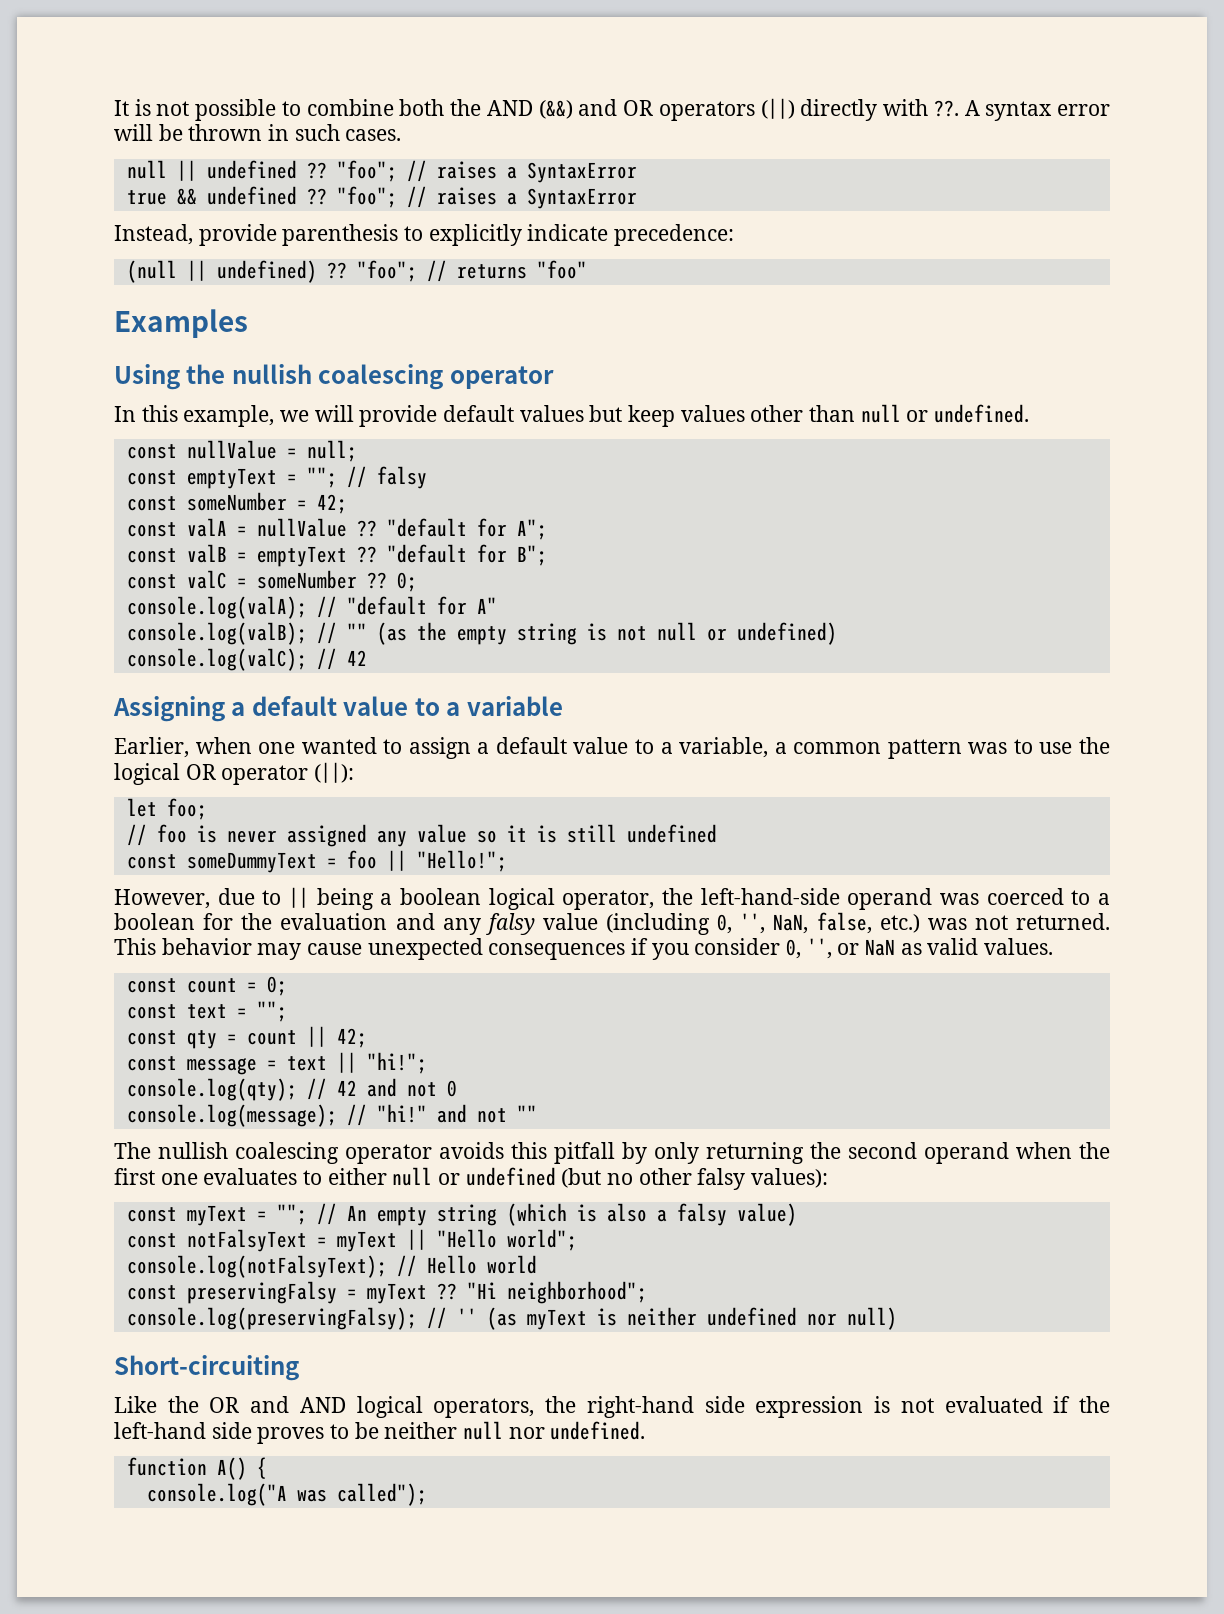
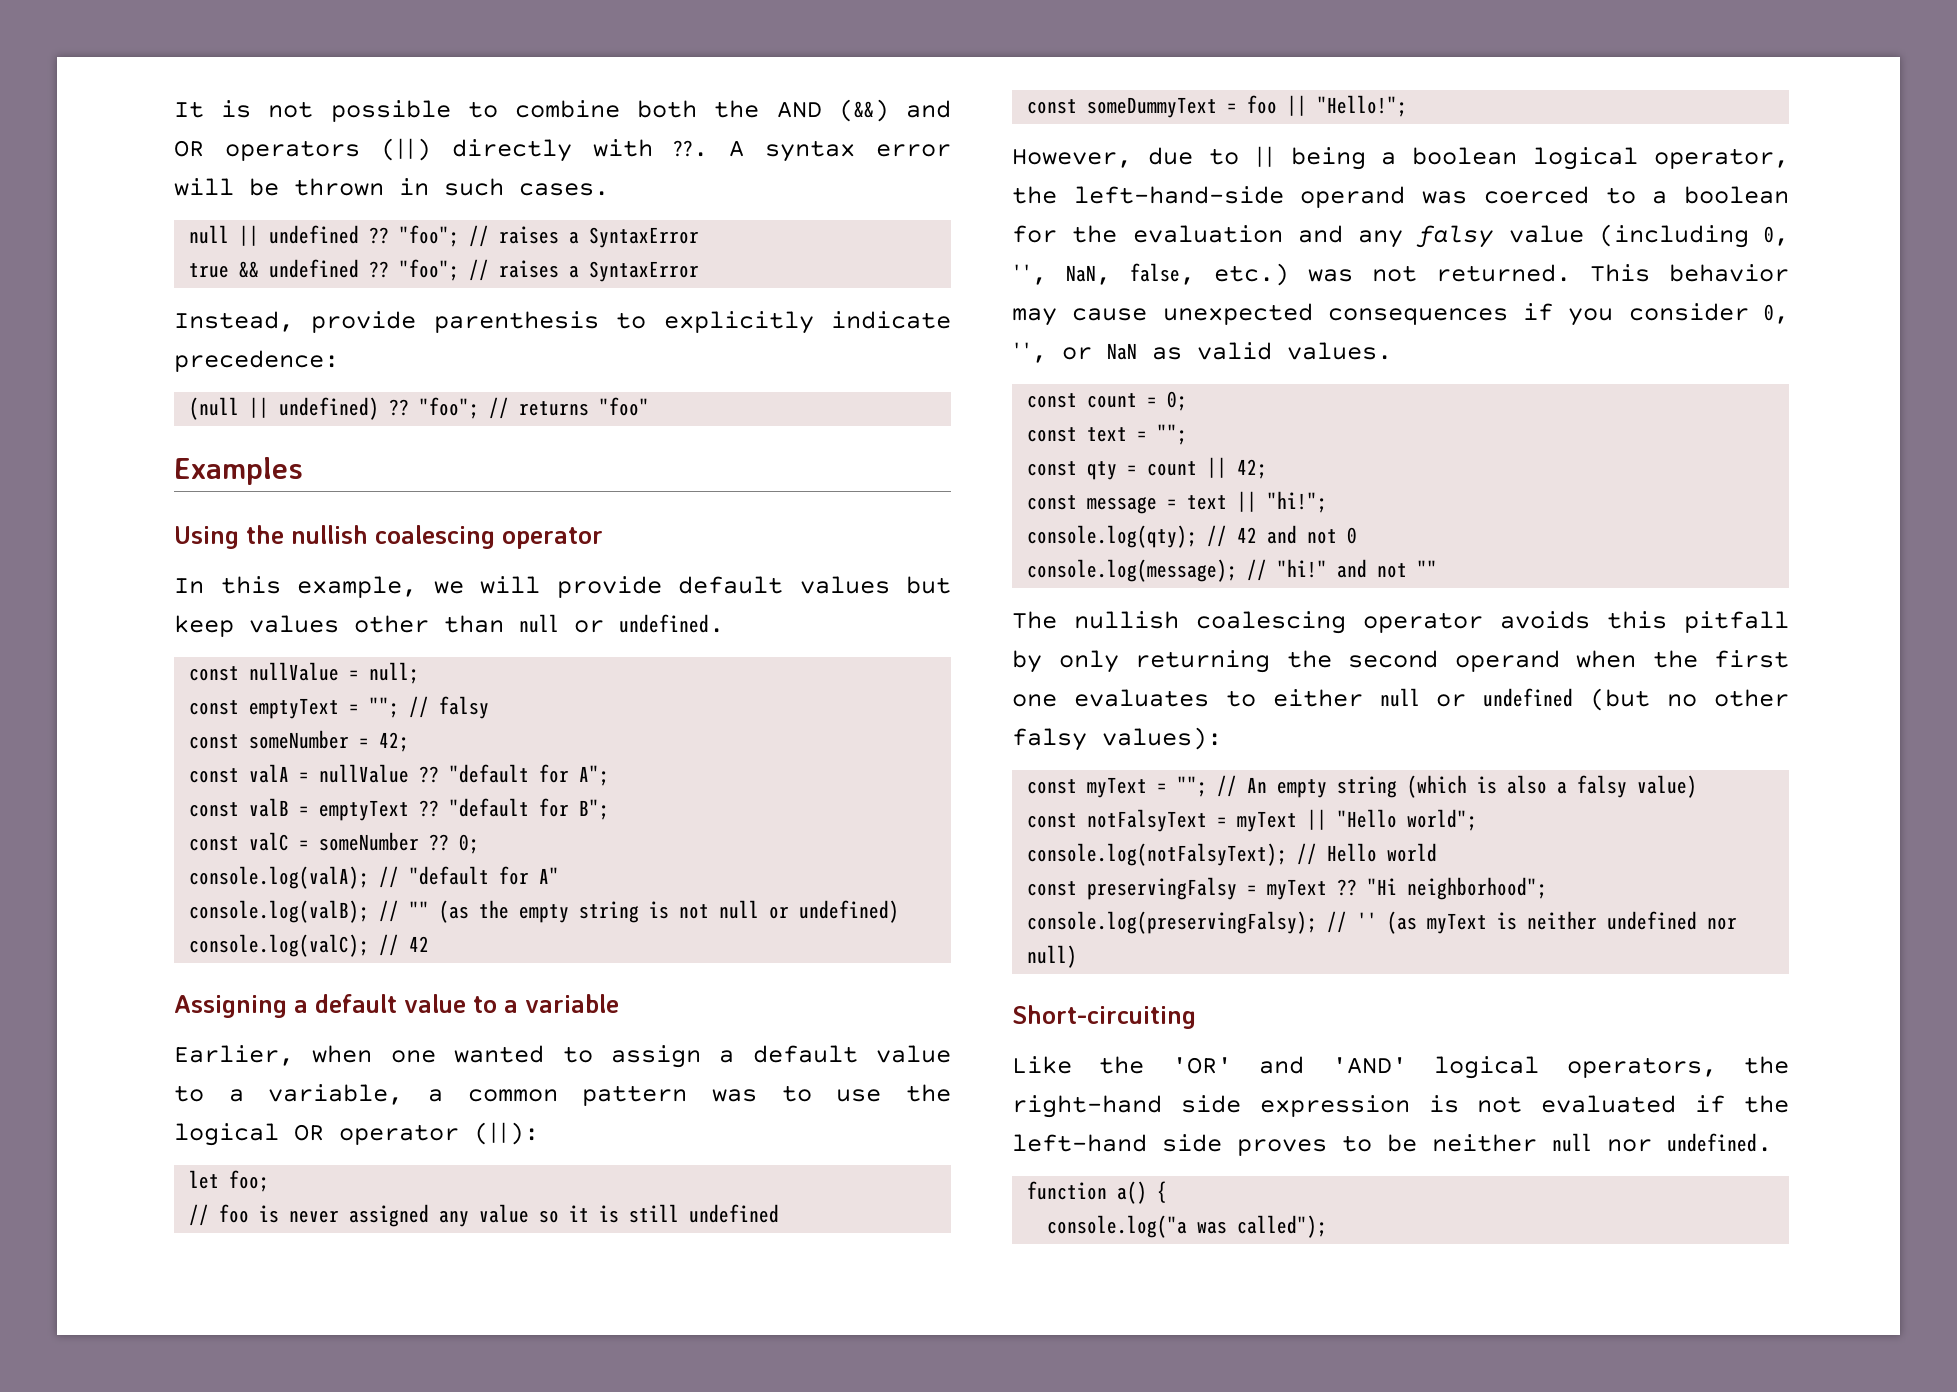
- Like the OR and AND logical operators, the right-hand side expression is not evaluated if the left-hand side proves to be neither null nor undefined.
+ Like the 'OR' and 'AND' logical operators, the right-hand side expression is not evaluated if the left-hand side proves to be neither null nor undefined.
- function A() {
+ function a() {
- console.log("A was called");
+ console.log("a was called");

